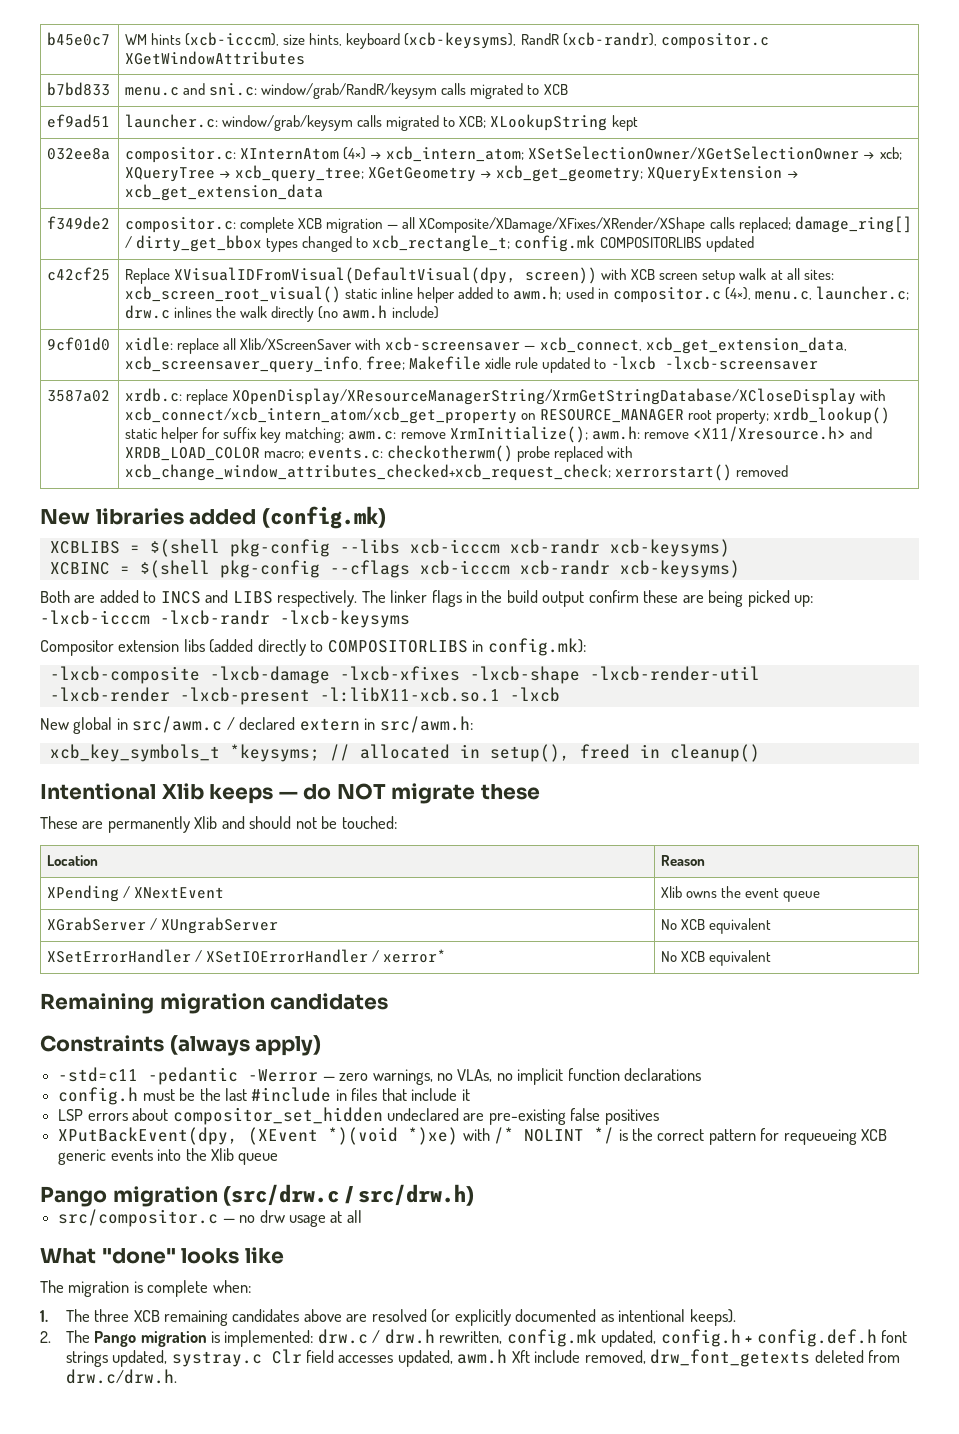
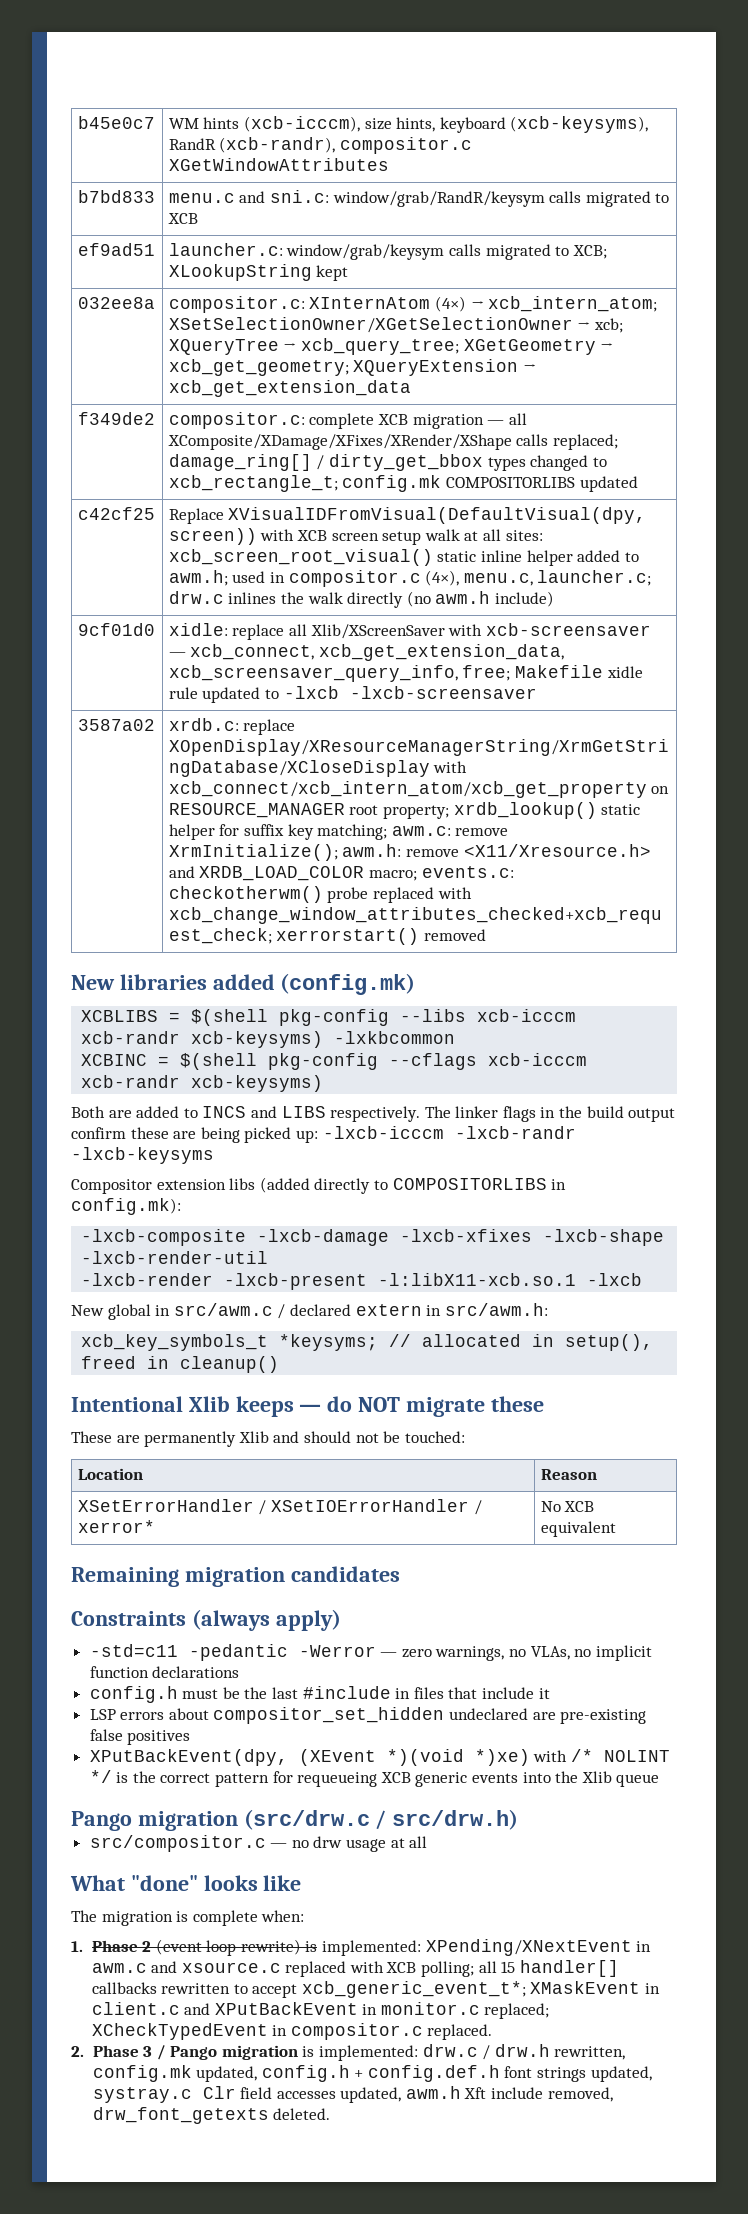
- XCBLIBS = $(shell pkg-config --libs xcb-icccm xcb-randr xcb-keysyms)
+ XCBLIBS = $(shell pkg-config --libs xcb-icccm xcb-randr xcb-keysyms) -lxkbcommon
- XPending / XNextEvent | Xlib owns the event queue
- XGrabServer / XUngrabServer | No XCB equivalent
- 1. The three XCB remaining candidates above are resolved (or explicitly documented as intentional keeps).
- 2. The Pango migration is implemented: drw.c / drw.h rewritten, config.mk updated, config.h + config.def.h font strings updated, systray.c Clr field accesses updated, awm.h Xft include removed, drw_font_getexts deleted from drw.c/drw.h.
+ 1. Phase 2 (event loop rewrite) is implemented: XPending/XNextEvent in awm.c and xsource.c replaced with XCB polling; all 15 handler[] callbacks rewritten to accept xcb_generic_event_t*; XMaskEvent in client.c and XPutBackEvent in monitor.c replaced; XCheckTypedEvent in compositor.c replaced.
+ 2. Phase 3 / Pango migration is implemented: drw.c / drw.h rewritten, config.mk updated, config.h + config.def.h font strings updated, systray.c Clr field accesses updated, awm.h Xft include removed, drw_font_getexts deleted.

